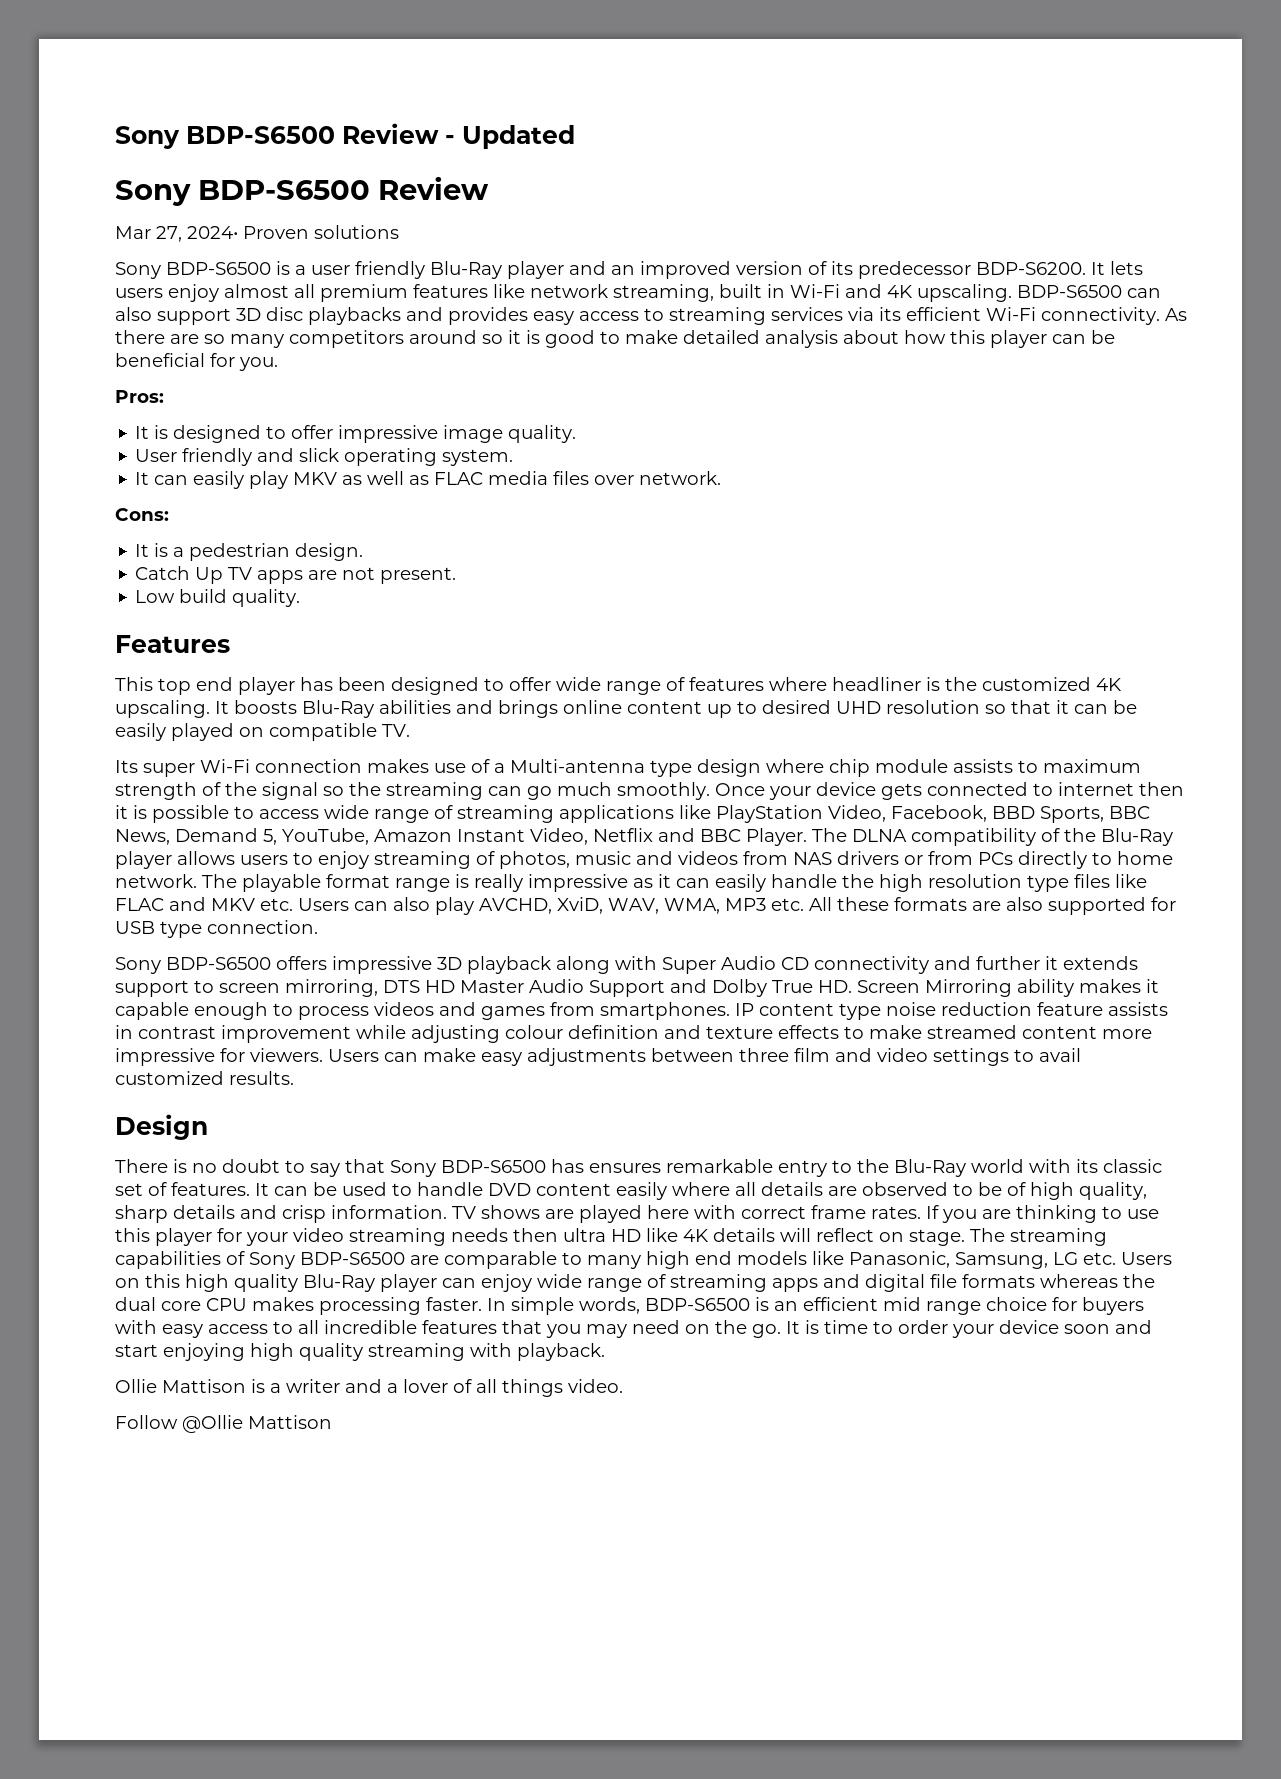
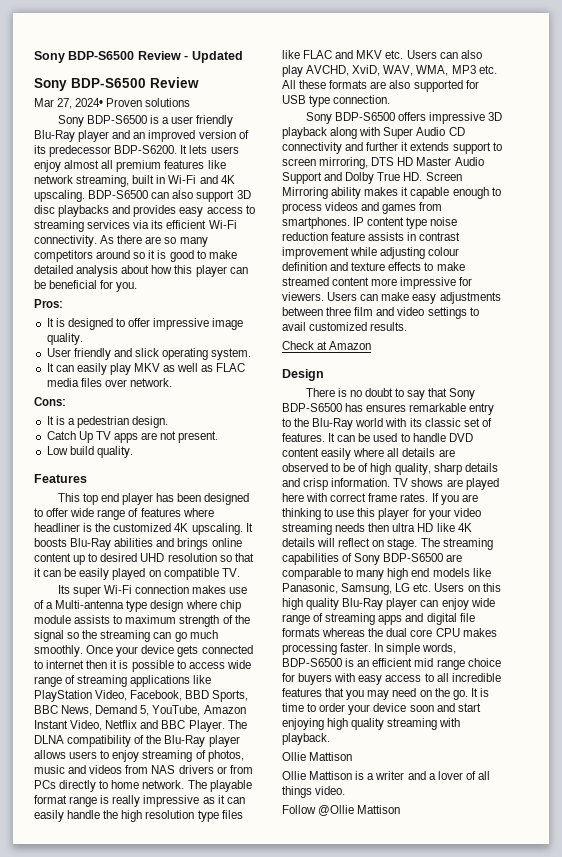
+ Check at Amazon
  It is time to order your device soon and start enjoying high quality streaming with playback.
+ Ollie Mattison

